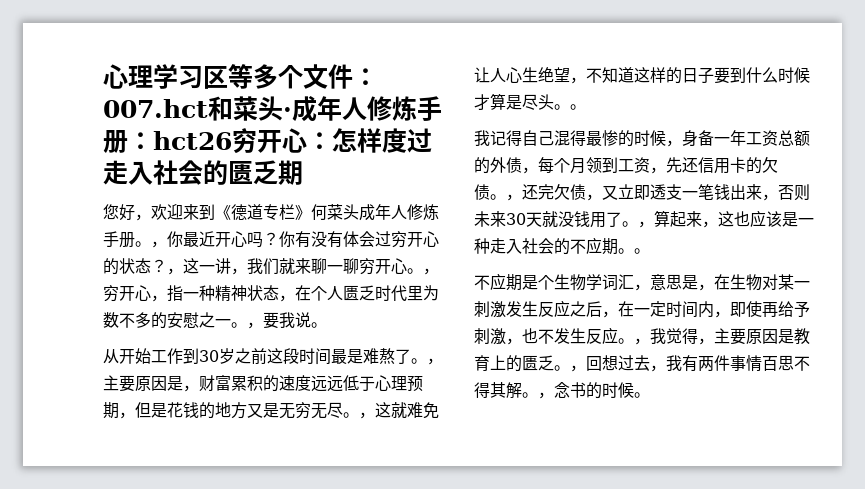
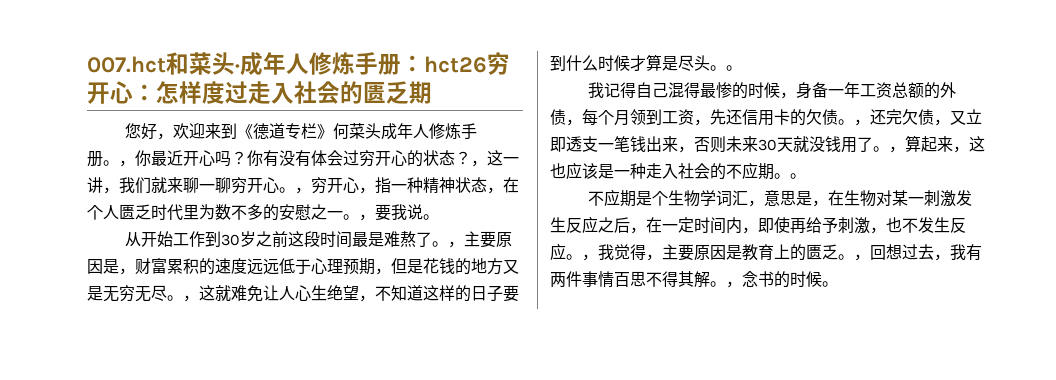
- 心理学习区等多个文件：007.hct和菜头·成年人修炼手册：hct26穷开心：怎样度过走入社会的匮乏期
+ 007.hct和菜头·成年人修炼手册：hct26穷开心：怎样度过走入社会的匮乏期

